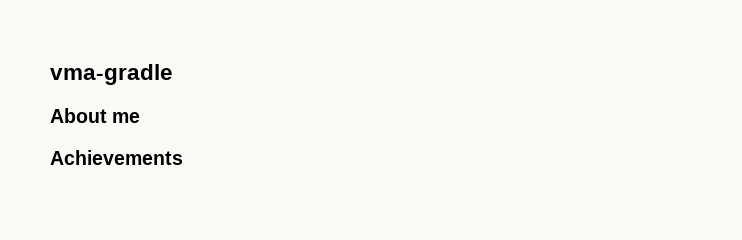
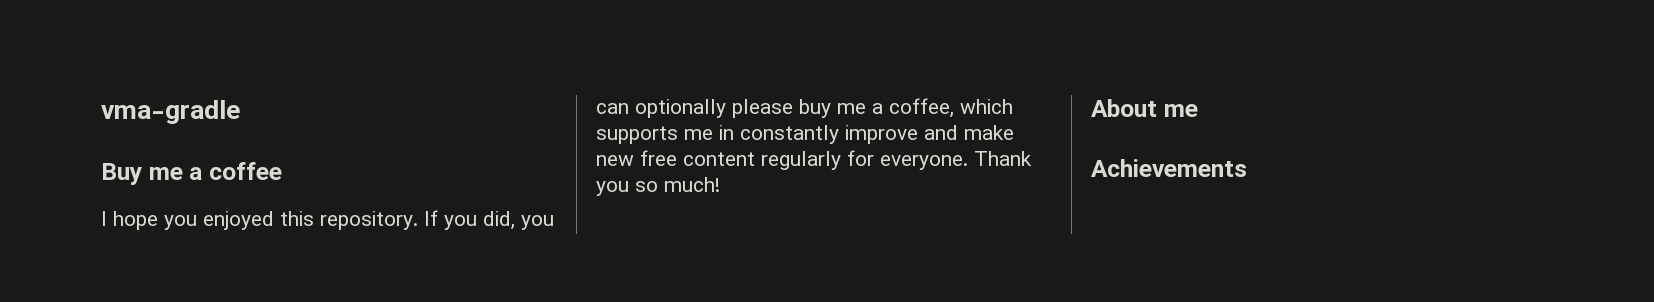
+ Buy me a coffee
+ I hope you enjoyed this repository. If you did, you can optionally please buy me a coffee, which supports me in constantly improve and make new free content regularly for everyone. Thank you so much!

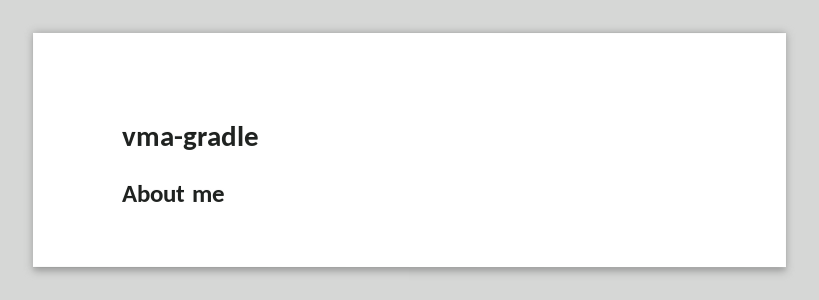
- Buy me a coffee
- I hope you enjoyed this repository. If you did, you can optionally please buy me a coffee, which supports me in constantly improve and make new free content regularly for everyone. Thank you so much!
- Achievements

